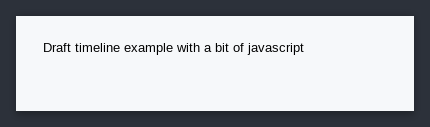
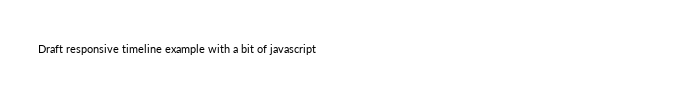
- Draft timeline example with a bit of javascript
+ Draft responsive timeline example with a bit of javascript

